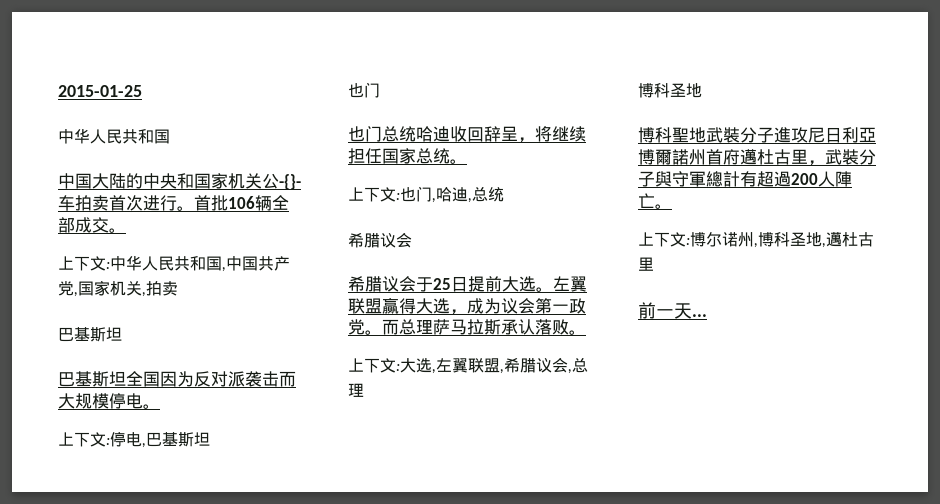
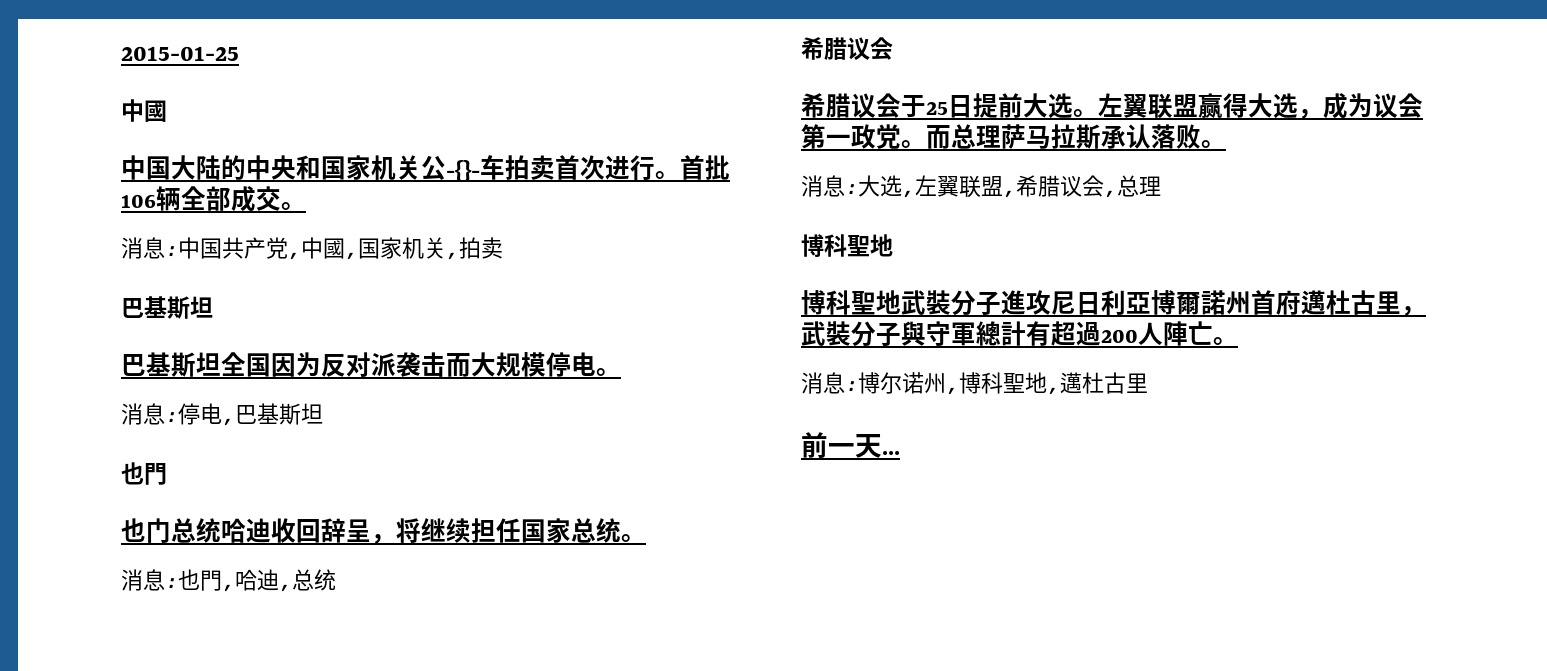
  2015-01-25
- 中华人民共和国
+ 中國
- 上下文:中华人民共和国,中国共产党,国家机关,拍卖
+ 消息:中国共产党,中國,国家机关,拍卖
- 上下文:停电,巴基斯坦
- 也门
+ 消息:停电,巴基斯坦
+ 也門
- 上下文:也门,哈迪,总统
+ 消息:也門,哈迪,总统
- 上下文:大选,左翼联盟,希腊议会,总理
- 博科圣地
+ 消息:大选,左翼联盟,希腊议会,总理
+ 博科聖地
- 上下文:博尔诺州,博科圣地,邁杜古里
+ 消息:博尔诺州,博科聖地,邁杜古里

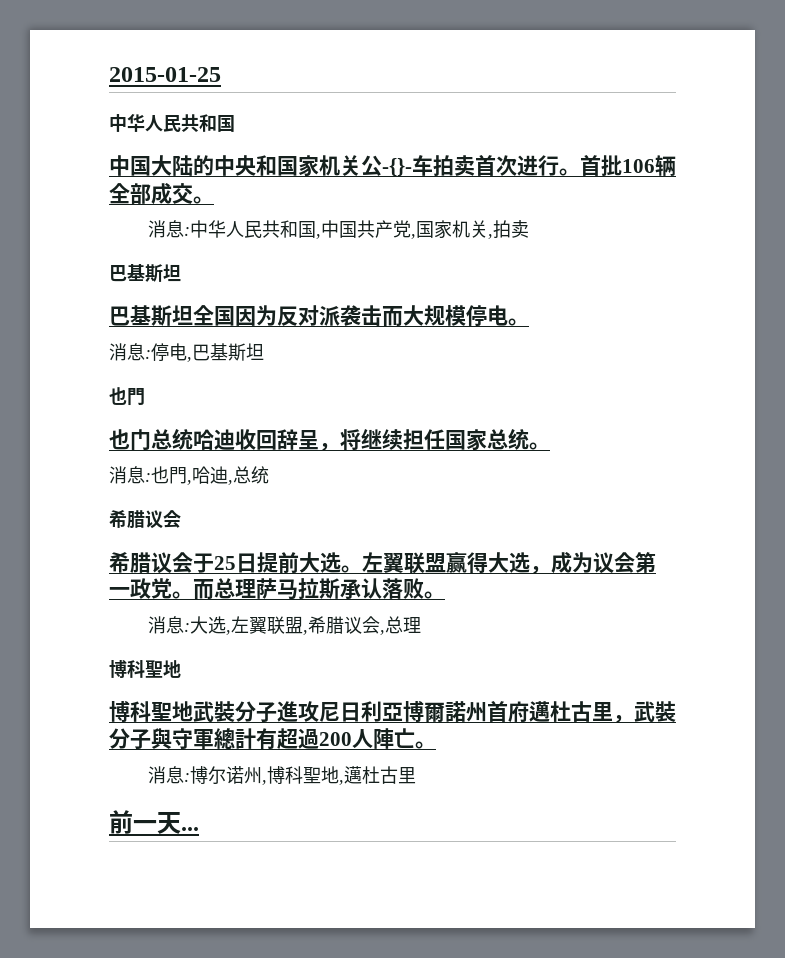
  2015-01-25
- 中國
+ 中华人民共和国
- 消息:中国共产党,中國,国家机关,拍卖
+ 消息:中华人民共和国,中国共产党,国家机关,拍卖

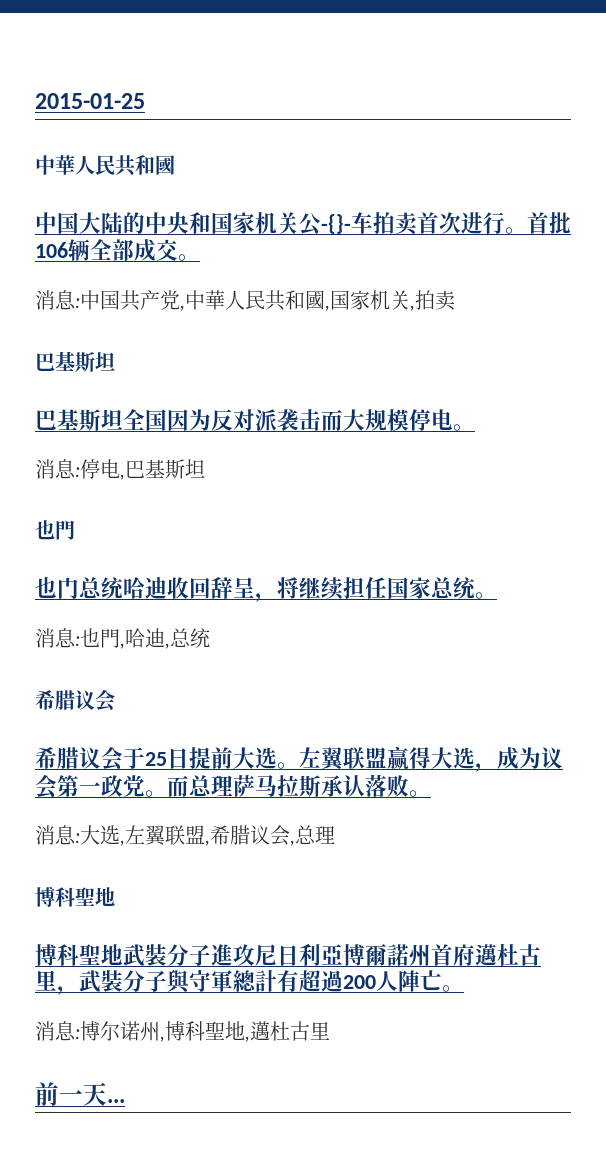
  2015-01-25
- 中华人民共和国
+ 中華人民共和國
- 消息:中华人民共和国,中国共产党,国家机关,拍卖
+ 消息:中国共产党,中華人民共和國,国家机关,拍卖

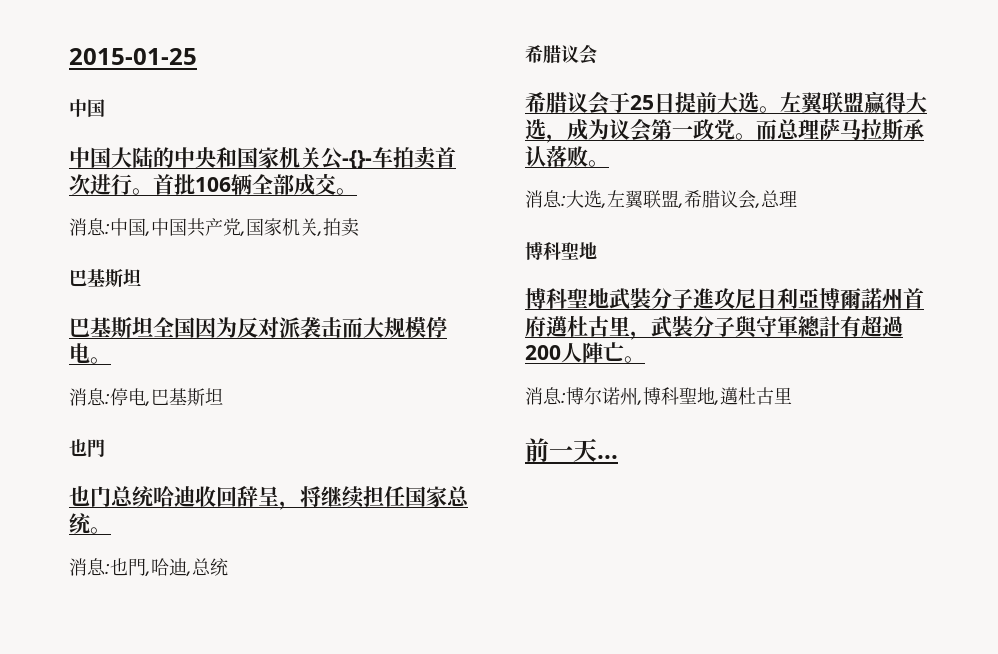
  2015-01-25
- 中華人民共和國
+ 中国
- 消息:中国共产党,中華人民共和國,国家机关,拍卖
+ 消息:中国,中国共产党,国家机关,拍卖

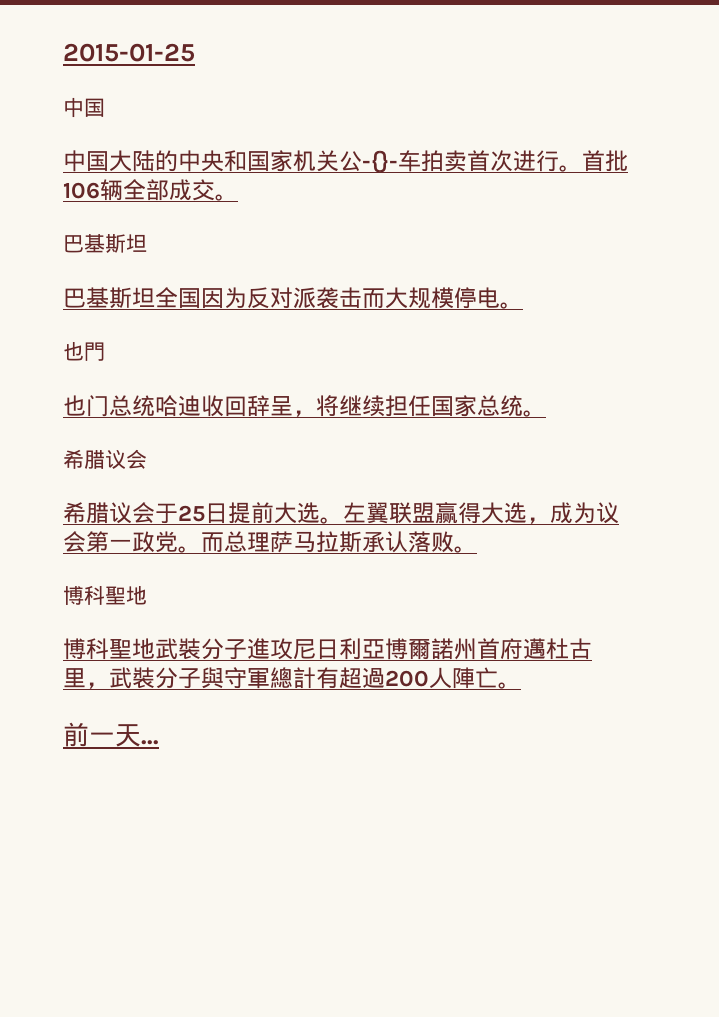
- 消息:中国,中国共产党,国家机关,拍卖
- 消息:停电,巴基斯坦
- 消息:也門,哈迪,总统
- 消息:大选,左翼联盟,希腊议会,总理
- 消息:博尔诺州,博科聖地,邁杜古里

